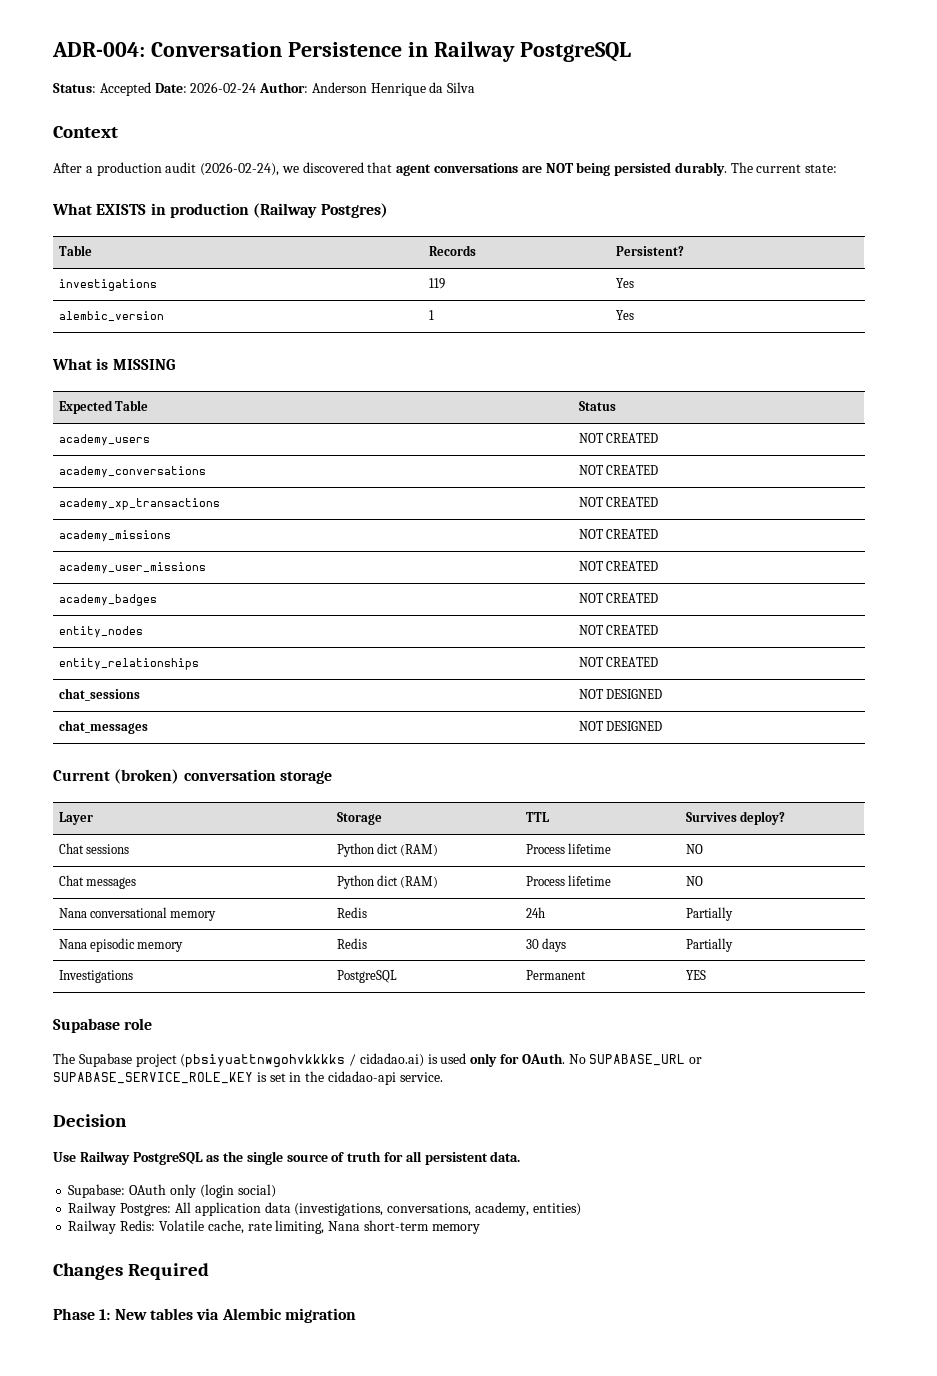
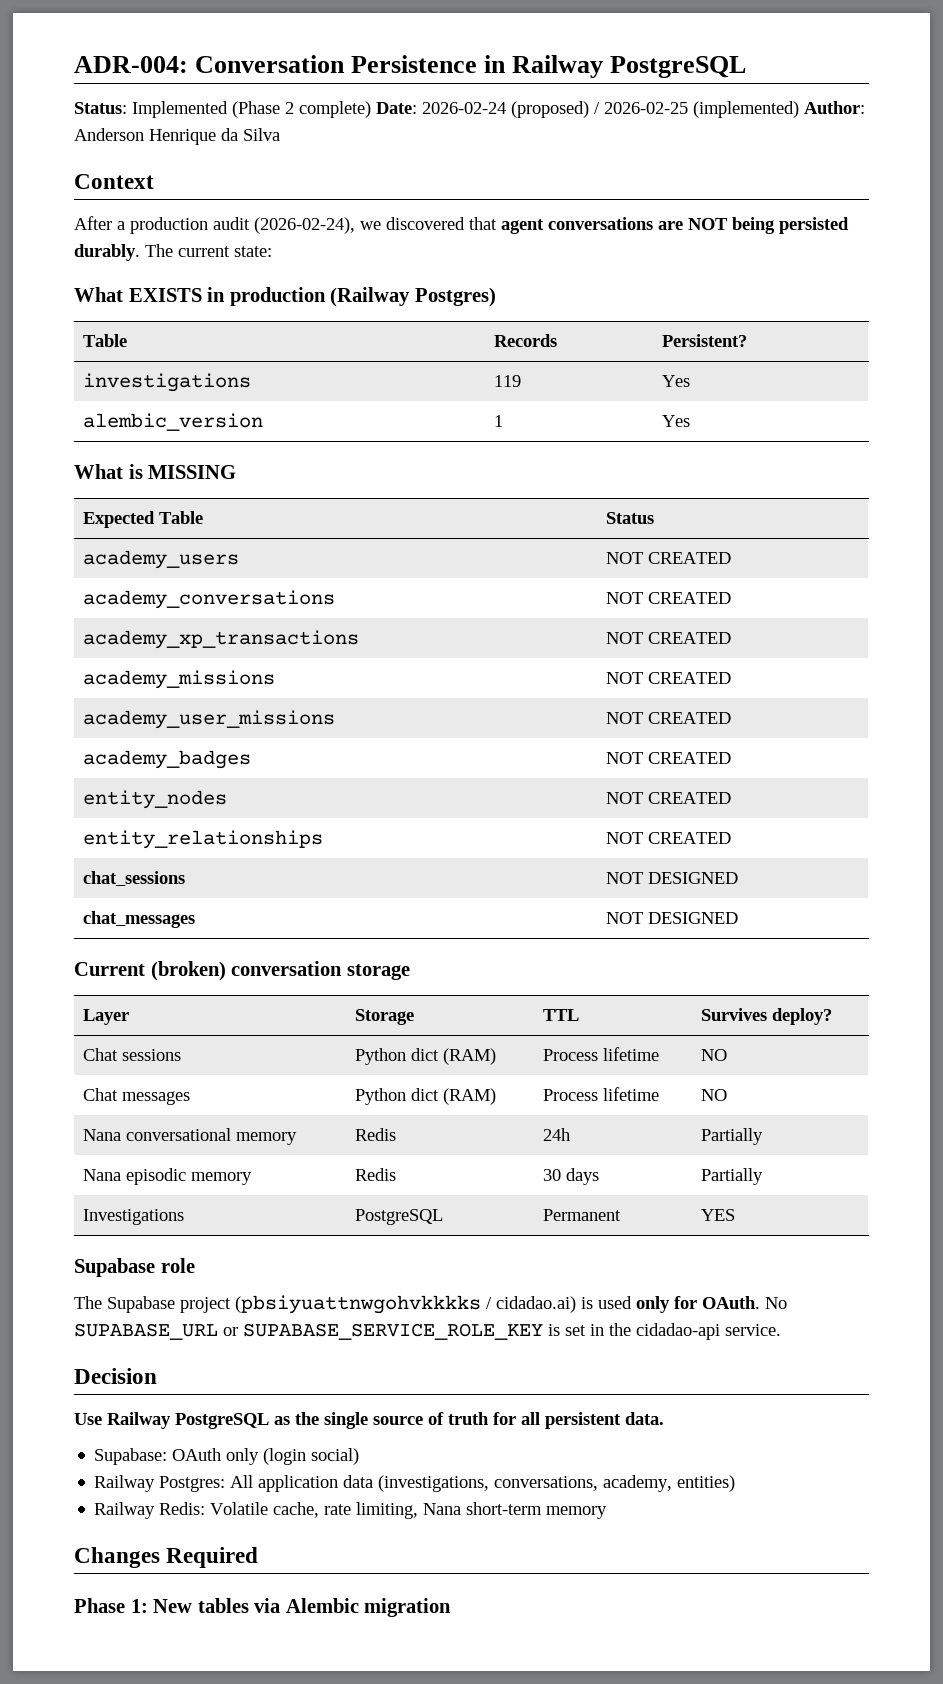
- Status: Accepted Date: 2026-02-24 Author: Anderson Henrique da Silva
+ Status: Implemented (Phase 2 complete) Date: 2026-02-24 (proposed) / 2026-02-25 (implemented) Author: Anderson Henrique da Silva

